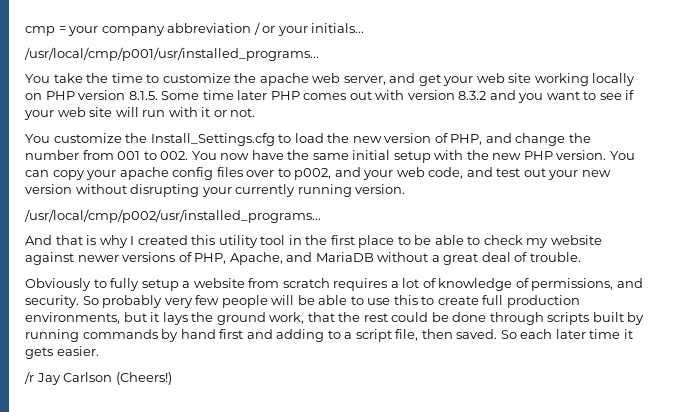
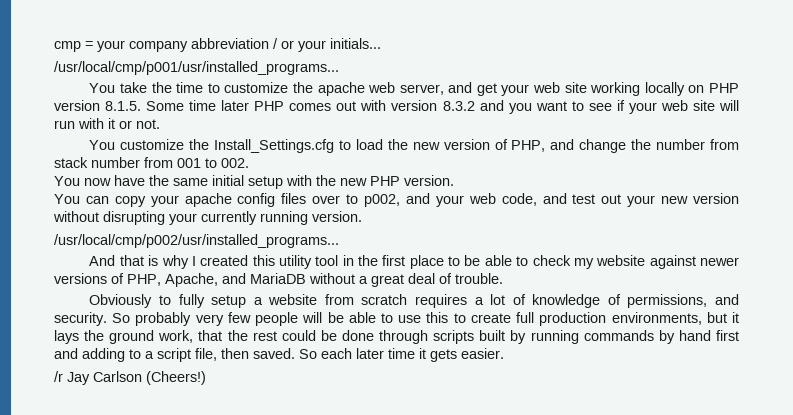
- You customize the Install_Settings.cfg to load the new version of PHP, and change the number from 001 to 002. You now have the same initial setup with the new PHP version. You can copy your apache config files over to p002, and your web code, and test out your new version without disrupting your currently running version.
+ You customize the Install_Settings.cfg to load the new version of PHP, and change the number from stack number from 001 to 002.
+ You now have the same initial setup with the new PHP version.
+ You can copy your apache config files over to p002, and your web code, and test out your new version without disrupting your currently running version.

